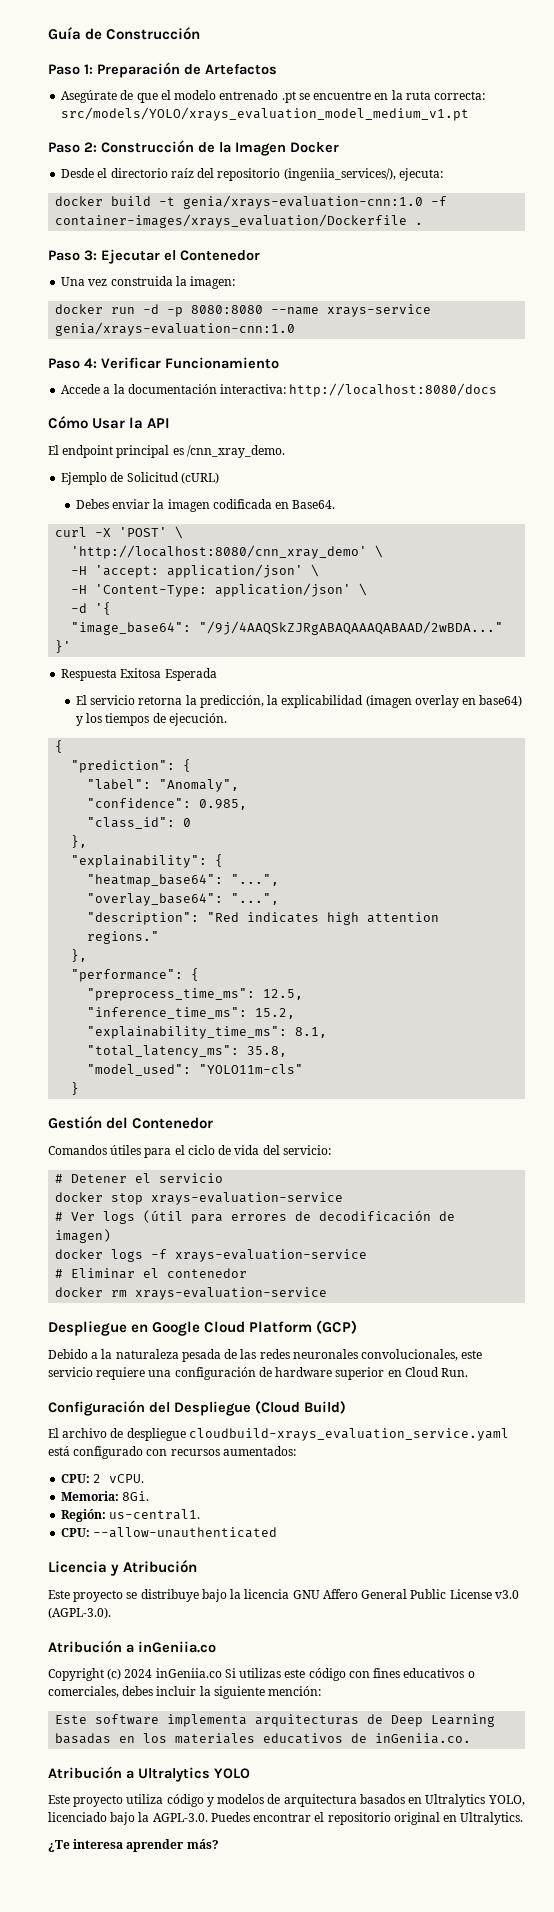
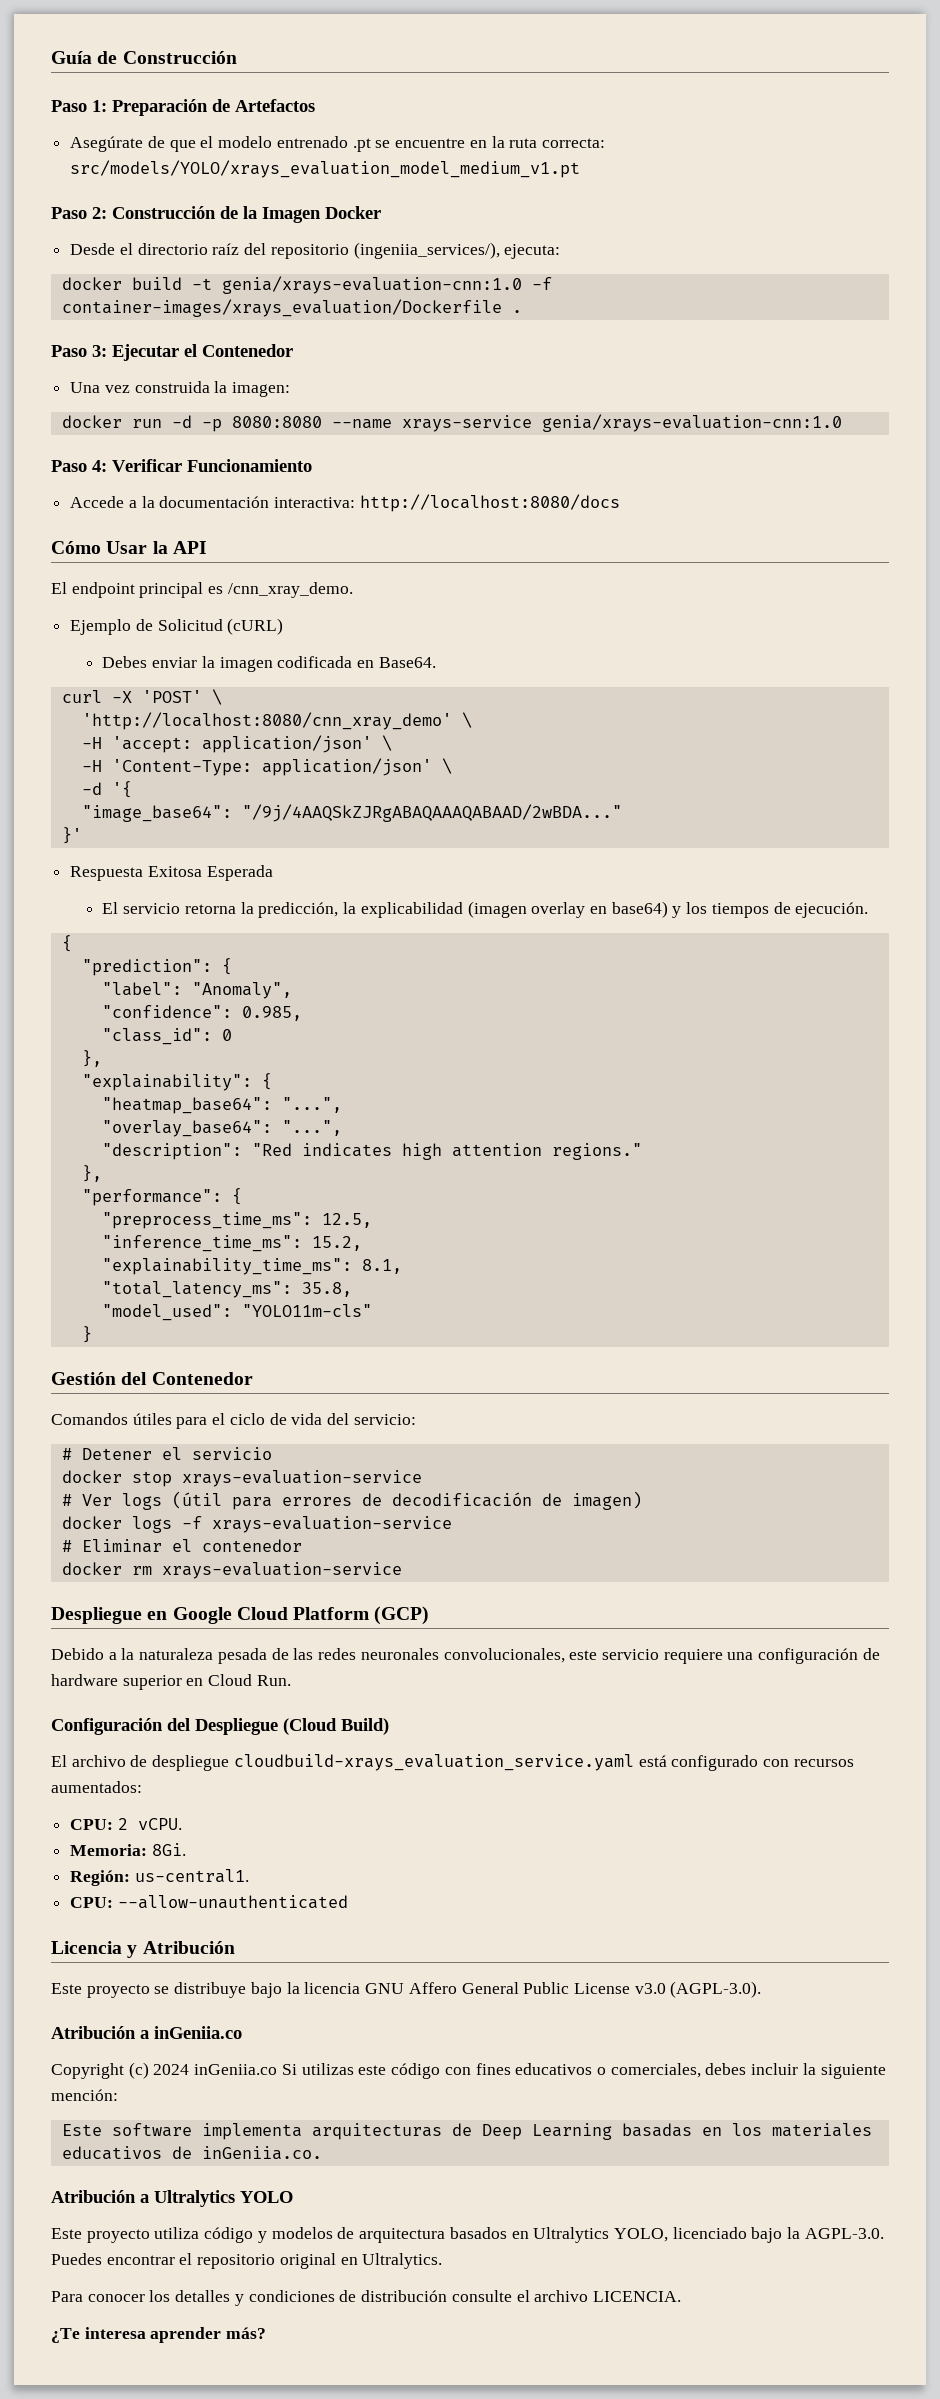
+ Para conocer los detalles y condiciones de distribución consulte el archivo LICENCIA.

